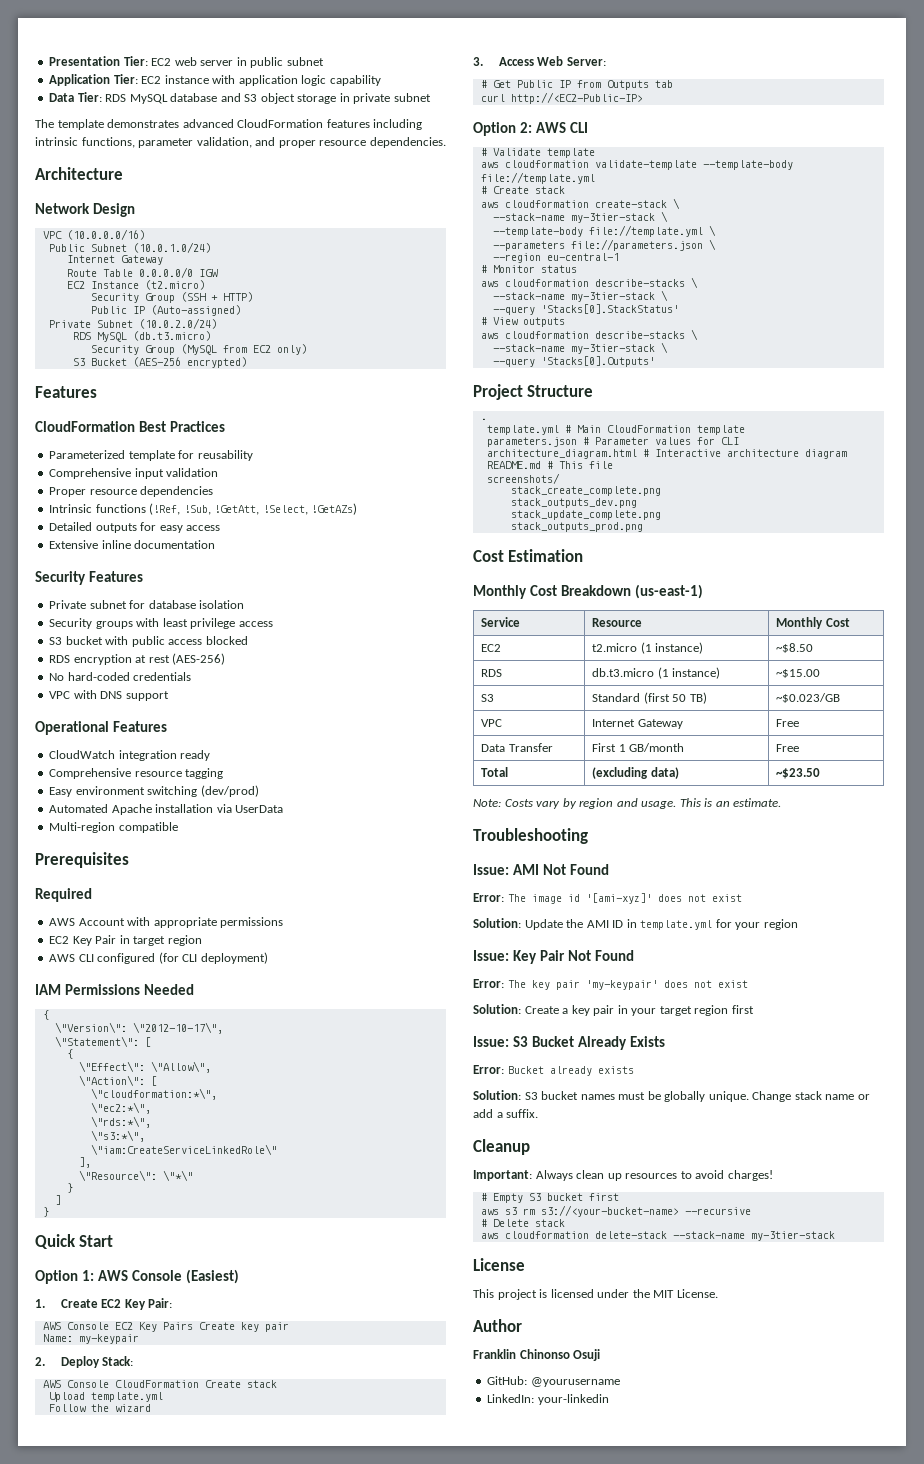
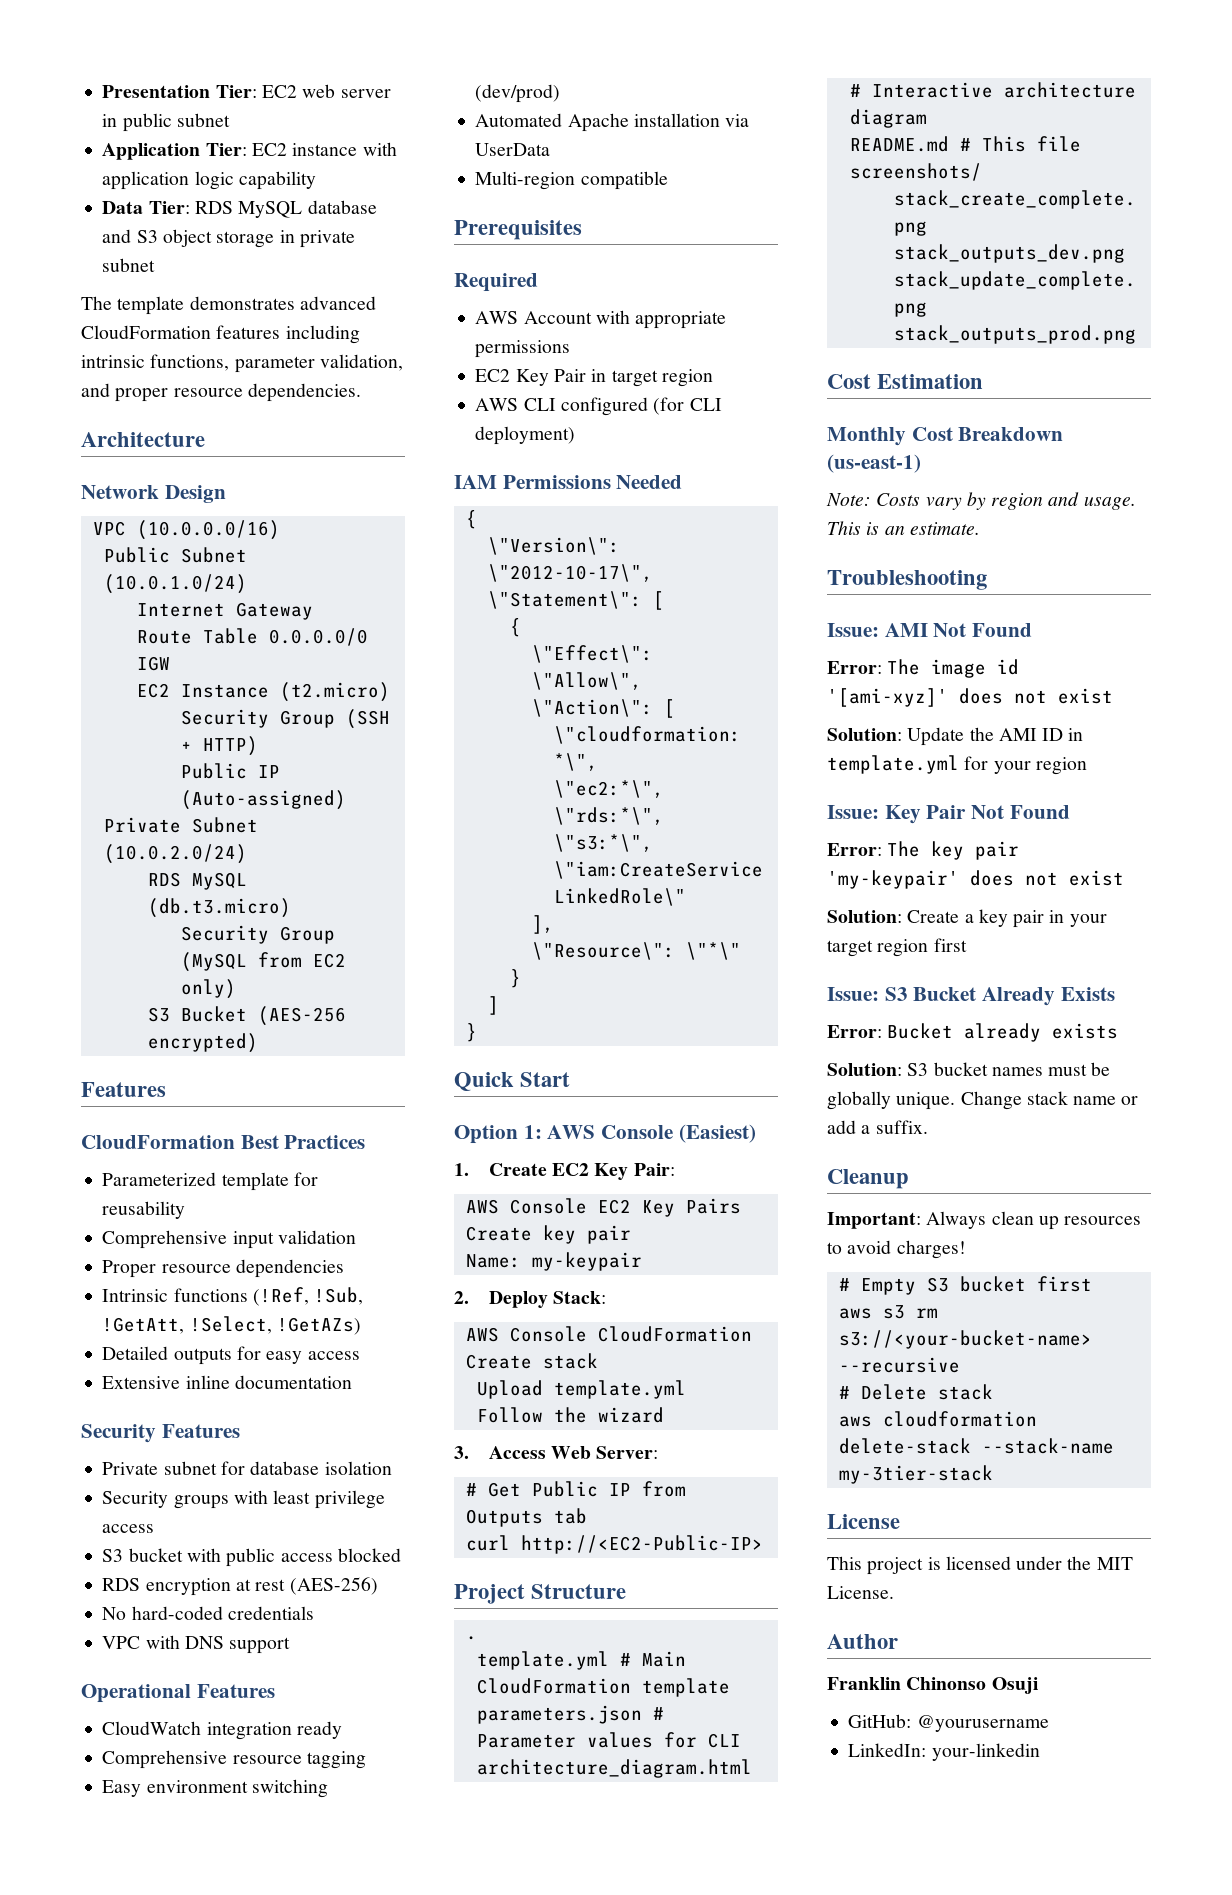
- Option 2: AWS CLI
- # Validate template
- aws cloudformation validate-template --template-body file://template.yml
- # Create stack
- aws cloudformation create-stack \
- --stack-name my-3tier-stack \
- --template-body file://template.yml \
- --parameters file://parameters.json \
- --region eu-central-1
- # Monitor status
- aws cloudformation describe-stacks \
- --stack-name my-3tier-stack \
- --query 'Stacks[0].StackStatus'
- # View outputs
- aws cloudformation describe-stacks \
- --stack-name my-3tier-stack \
- --query 'Stacks[0].Outputs'
- Service | Resource | Monthly Cost
- EC2 | t2.micro (1 instance) | ~$8.50
- RDS | db.t3.micro (1 instance) | ~$15.00
- S3 | Standard (first 50 TB) | ~$0.023/GB
- VPC | Internet Gateway | Free
- Data Transfer | First 1 GB/month | Free
- Total | (excluding data) | ~$23.50

